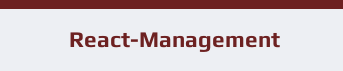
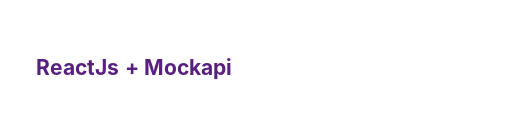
- React-Management
+ ReactJs + Mockapi

